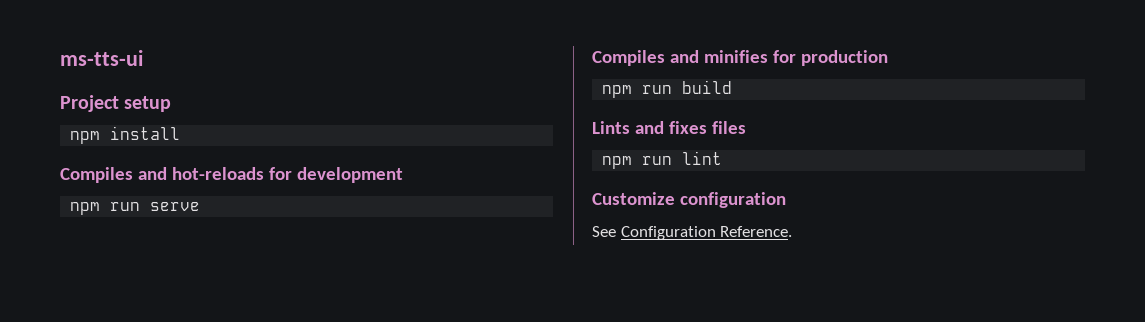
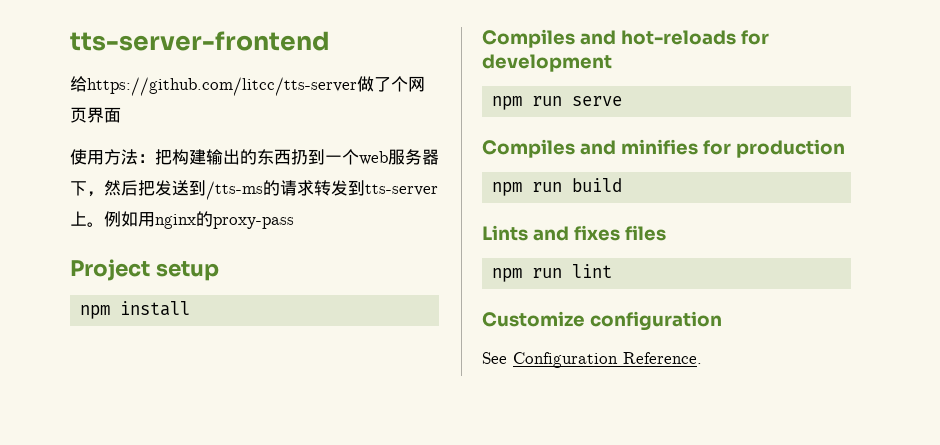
- ms-tts-ui
+ tts-server-frontend
+ 给https://github.com/litcc/tts-server做了个网页界面
+ 使用方法：把构建输出的东西扔到一个web服务器下，然后把发送到/tts-ms的请求转发到tts-server上。例如用nginx的proxy-pass

